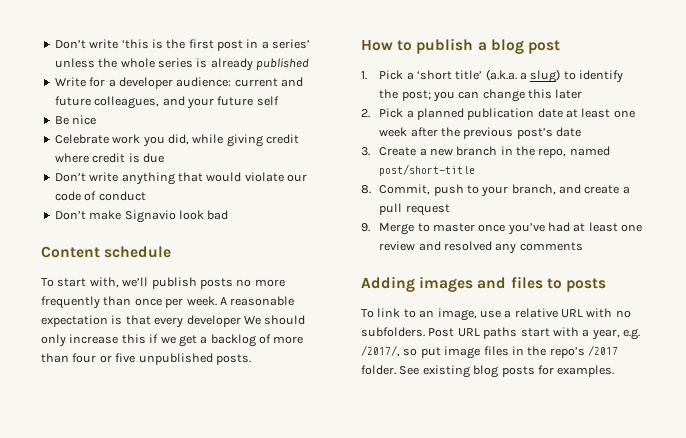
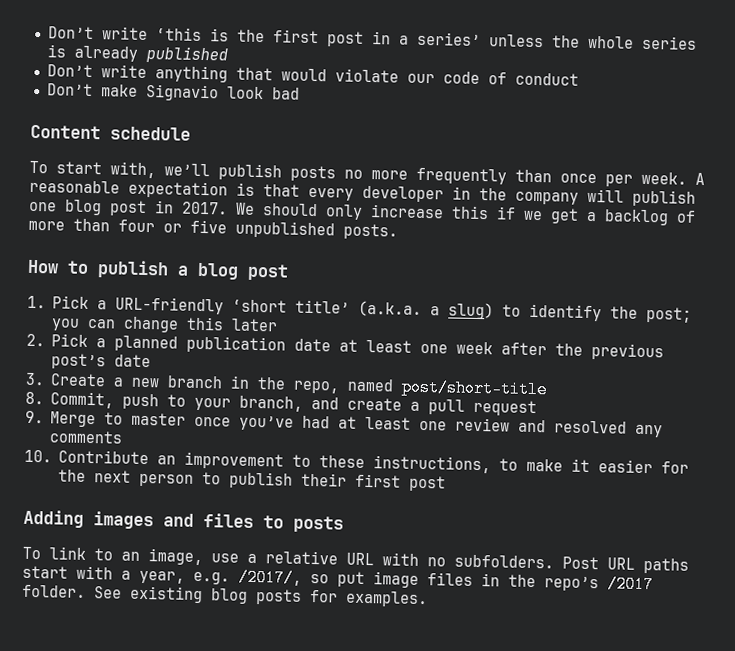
- Write for a developer audience: current and future colleagues, and your future self
- Be nice
- Celebrate work you did, while giving credit where credit is due
- A reasonable expectation is that every developer We should only increase this if we get a backlog of more than four or five unpublished posts.
+ A reasonable expectation is that every developer in the company will publish one blog post in 2017. We should only increase this if we get a backlog of more than four or five unpublished posts.
- 1. Pick a ‘short title’ (a.k.a. a slug) to identify the post; you can change this later
+ 1. Pick a URL-friendly ‘short title’ (a.k.a. a slug) to identify the post; you can change this later
+ 10. Contribute an improvement to these instructions, to make it easier for the next person to publish their first post

